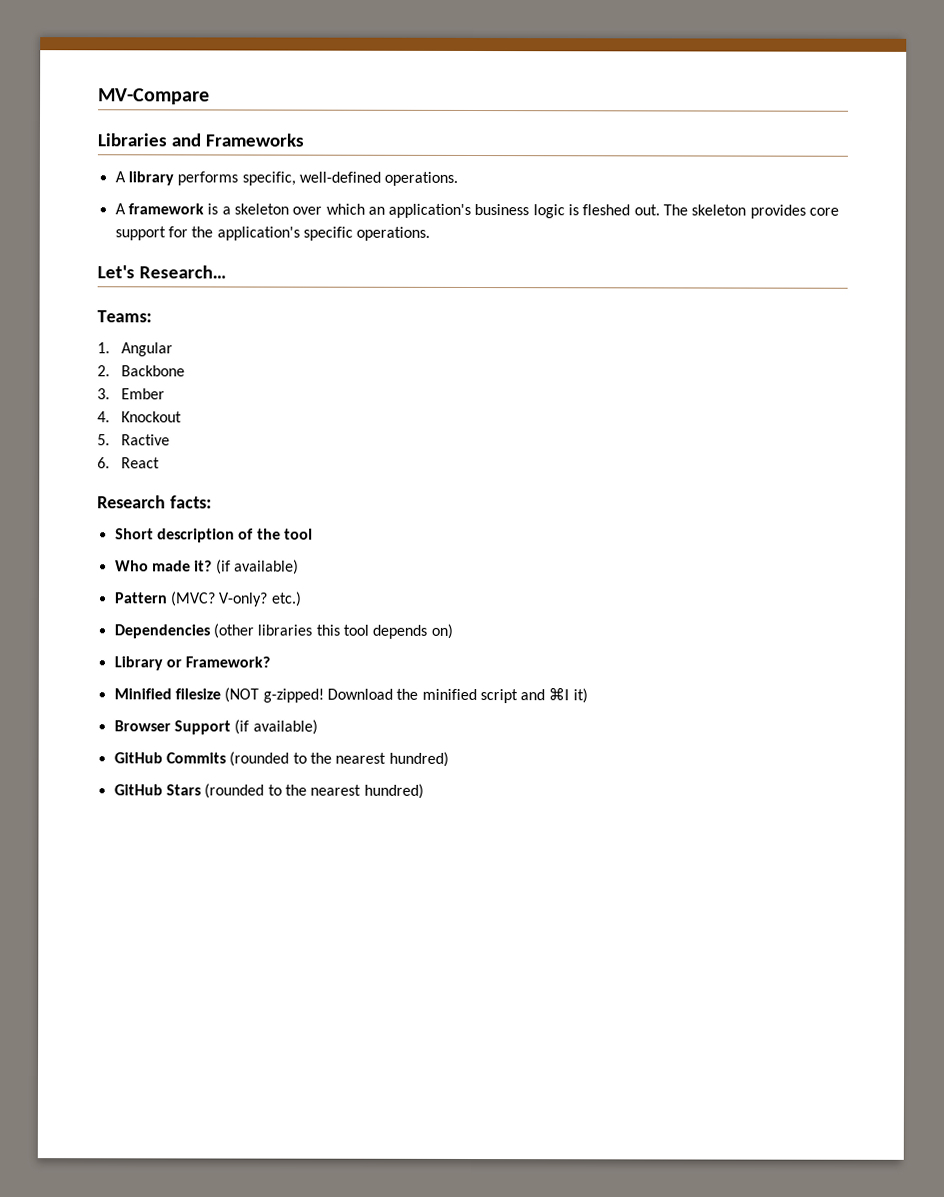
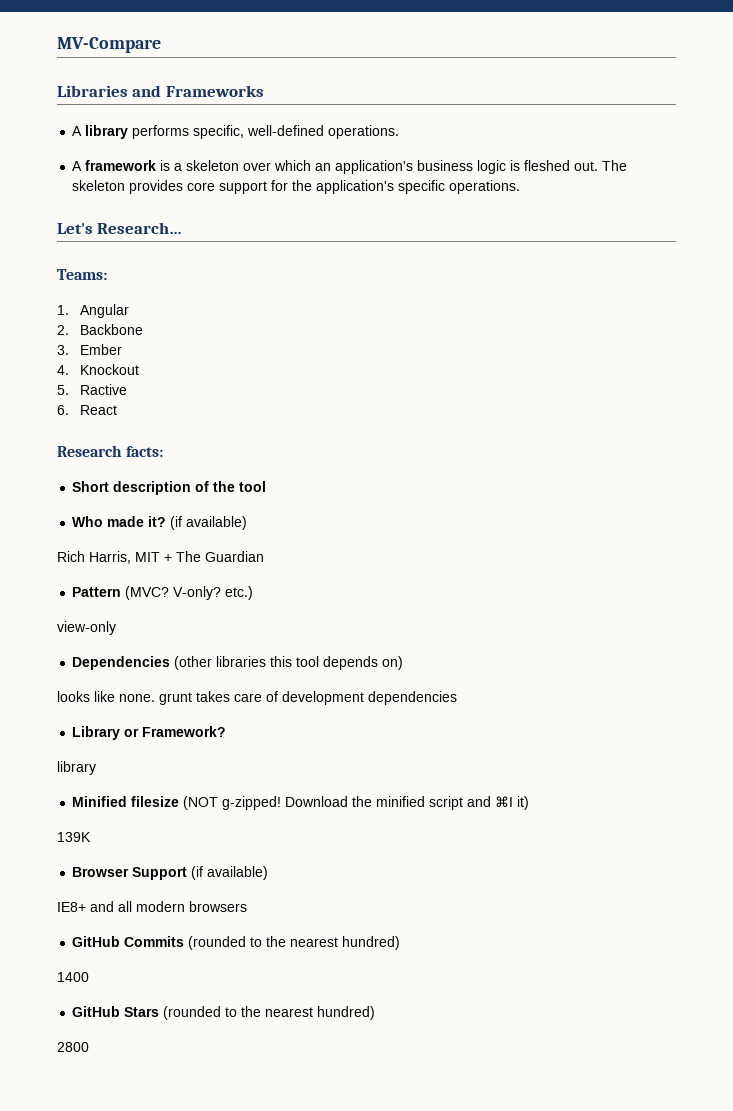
+ Rich Harris, MIT + The Guardian
+ view-only
+ looks like none. grunt takes care of development dependencies
  Library or Framework?
+ library
+ 139K
+ IE8+ and all modern browsers
+ 1400
+ 2800

